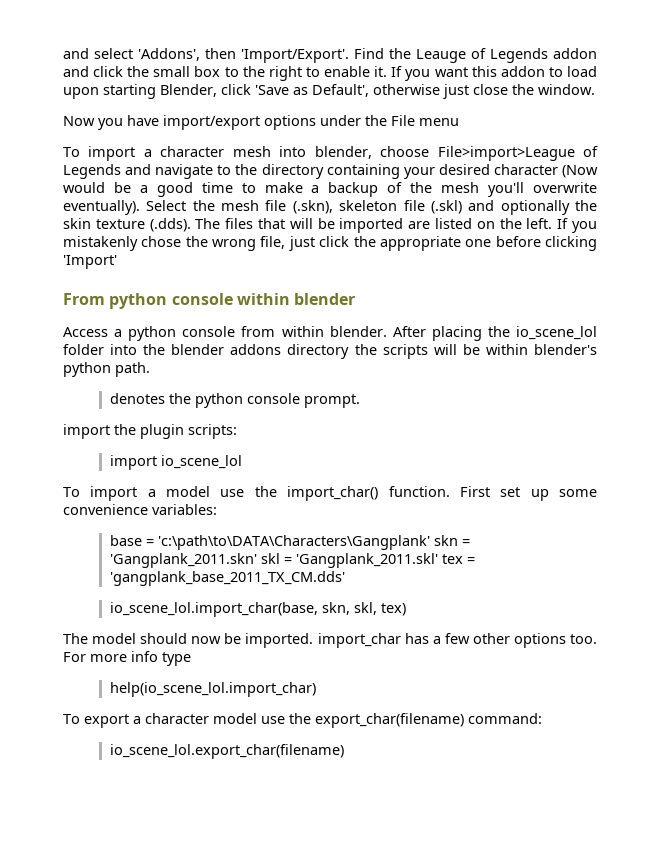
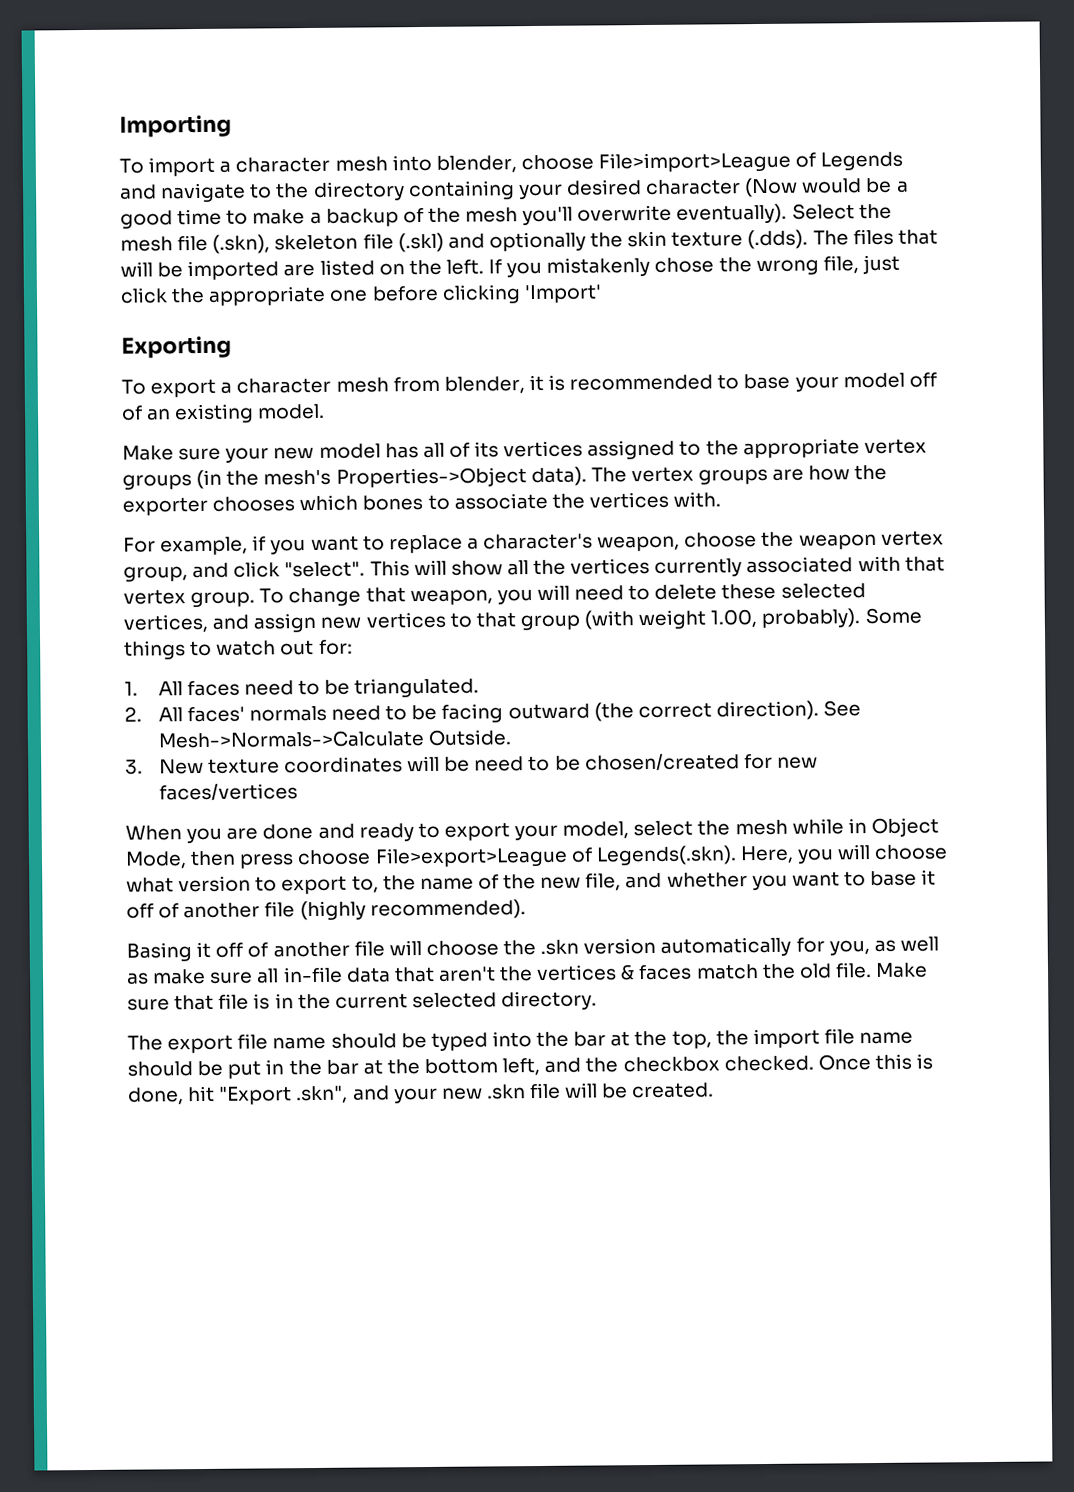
- and select 'Addons', then 'Import/Export'. Find the Leauge of Legends addon and click the small box to the right to enable it. If you want this addon to load upon starting Blender, click 'Save as Default', otherwise just close the window.
- Now you have import/export options under the File menu
+ Importing
- From python console within blender
- Access a python console from within blender. After placing the io_scene_lol folder into the blender addons directory the scripts will be within blender's python path.
- denotes the python console prompt.
- import the plugin scripts:
- import io_scene_lol
- To import a model use the import_char() function. First set up some convenience variables:
- base = 'c:\path\to\DATA\Characters\Gangplank' skn = 'Gangplank_2011.skn' skl = 'Gangplank_2011.skl' tex = 'gangplank_base_2011_TX_CM.dds'
- io_scene_lol.import_char(base, skn, skl, tex)
- The model should now be imported. import_char has a few other options too. For more info type
- help(io_scene_lol.import_char)
- To export a character model use the export_char(filename) command:
- io_scene_lol.export_char(filename)
+ Exporting
+ To export a character mesh from blender, it is recommended to base your model off of an existing model.
+ Make sure your new model has all of its vertices assigned to the appropriate vertex groups (in the mesh's Properties->Object data). The vertex groups are how the exporter chooses which bones to associate the vertices with.
+ For example, if you want to replace a character's weapon, choose the weapon vertex group, and click "select". This will show all the vertices currently associated with that vertex group. To change that weapon, you will need to delete these selected vertices, and assign new vertices to that group (with weight 1.00, probably). Some things to watch out for:
+ 1. All faces need to be triangulated.
+ 2. All faces' normals need to be facing outward (the correct direction). See Mesh->Normals->Calculate Outside.
+ 3. New texture coordinates will be need to be chosen/created for new faces/vertices
+ When you are done and ready to export your model, select the mesh while in Object Mode, then press choose File>export>League of Legends(.skn). Here, you will choose what version to export to, the name of the new file, and whether you want to base it off of another file (highly recommended).
+ Basing it off of another file will choose the .skn version automatically for you, as well as make sure all in-file data that aren't the vertices & faces match the old file. Make sure that file is in the current selected directory.
+ The export file name should be typed into the bar at the top, the import file name should be put in the bar at the bottom left, and the checkbox checked. Once this is done, hit "Export .skn", and your new .skn file will be created.

